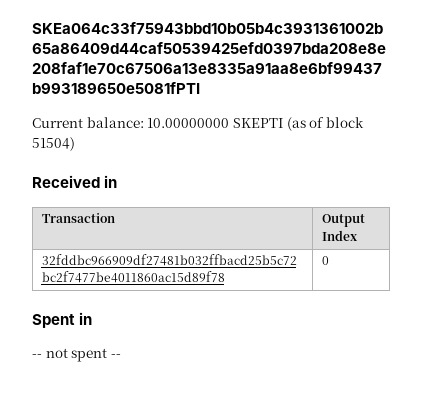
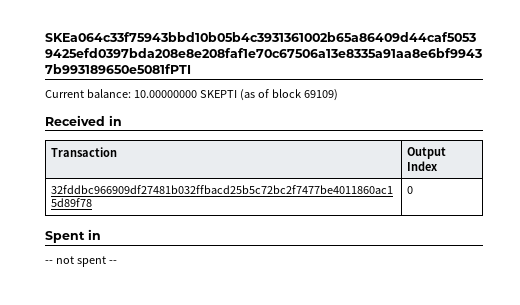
- Current balance: 10.00000000 SKEPTI (as of block 51504)
+ Current balance: 10.00000000 SKEPTI (as of block 69109)

